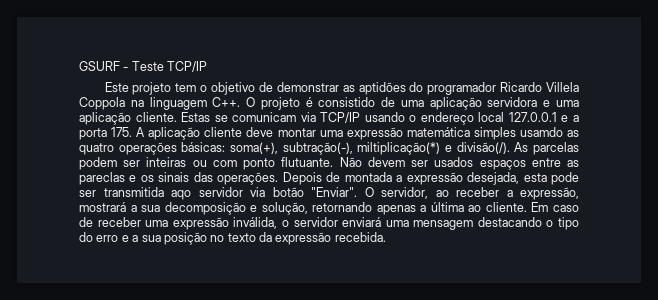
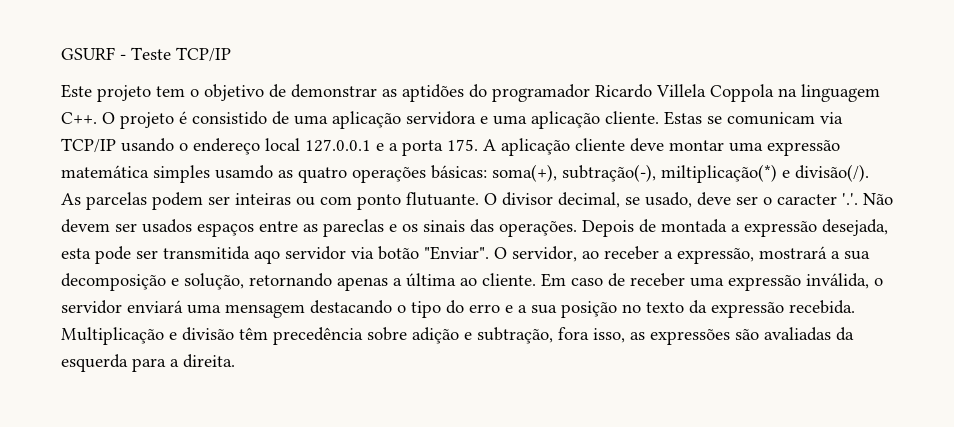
- Não devem ser usados espaços entre as pareclas e os sinais das operações.
+ O divisor decimal, se usado, deve ser o caracter '.'. Não devem ser usados espaços entre as pareclas e os sinais das operações.
+ Multiplicação e divisão têm precedência sobre adição e subtração, fora isso, as expressões são avaliadas da esquerda para a direita.

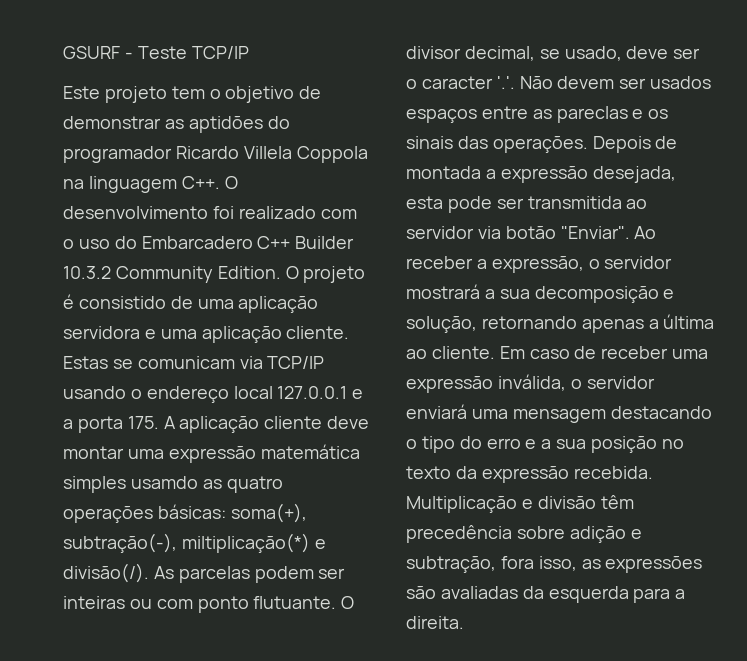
- Este projeto tem o objetivo de demonstrar as aptidões do programador Ricardo Villela Coppola na linguagem C++. O projeto é consistido de uma aplicação servidora e uma aplicação cliente.
+ Este projeto tem o objetivo de demonstrar as aptidões do programador Ricardo Villela Coppola na linguagem C++. O desenvolvimento foi realizado com o uso do Embarcadero C++ Builder 10.3.2 Community Edition. O projeto é consistido de uma aplicação servidora e uma aplicação cliente.
- Depois de montada a expressão desejada, esta pode ser transmitida aqo servidor via botão "Enviar".
+ Depois de montada a expressão desejada, esta pode ser transmitida ao servidor via botão "Enviar".
- O servidor, ao receber a expressão, mostrará a sua decomposição e solução, retornando apenas a última ao cliente.
+ Ao receber a expressão, o servidor mostrará a sua decomposição e solução, retornando apenas a última ao cliente.

